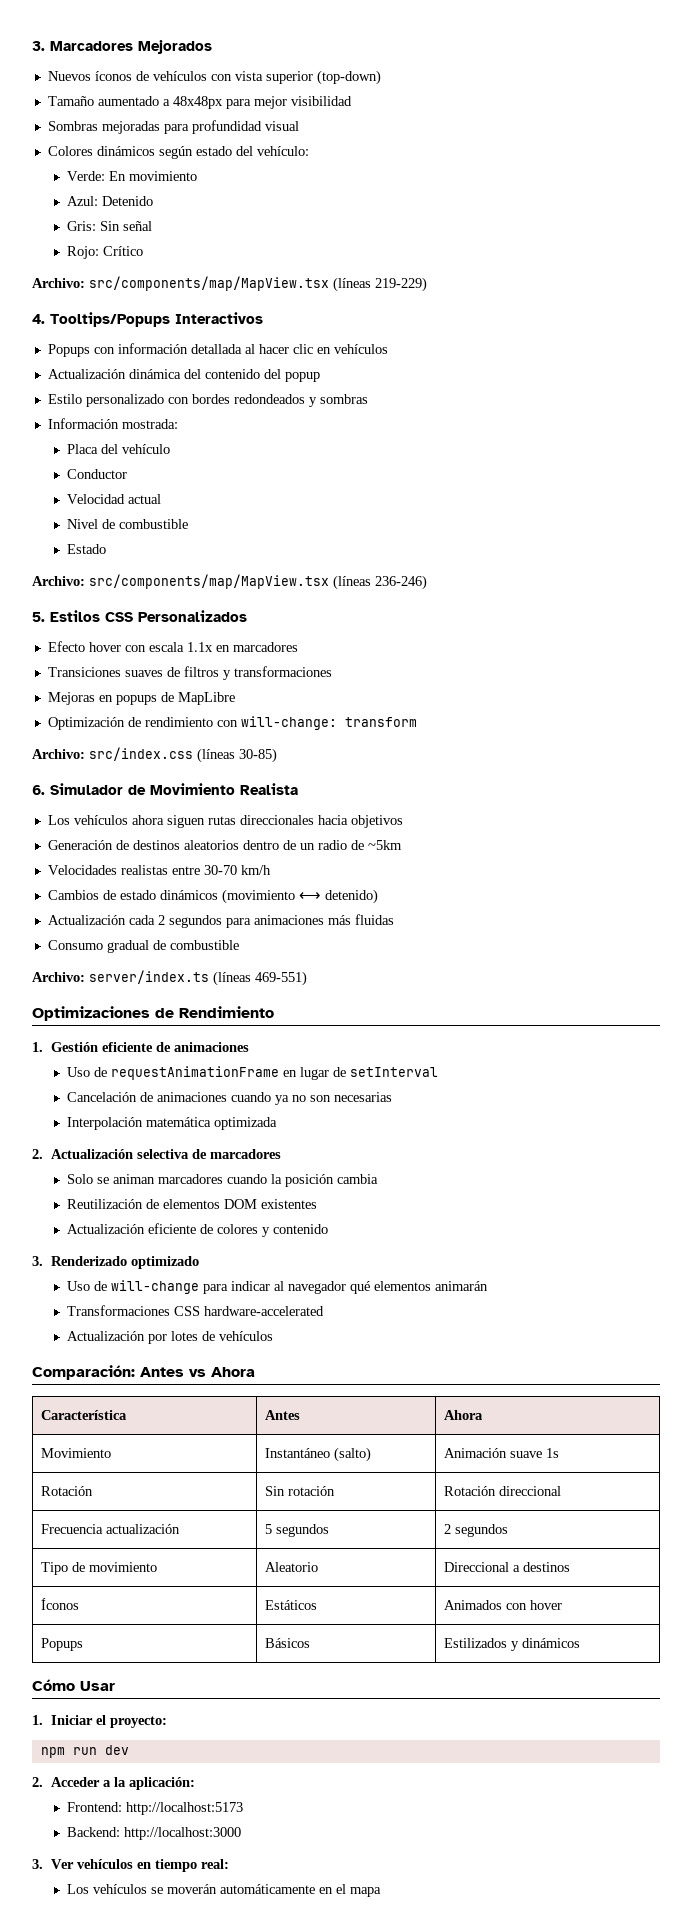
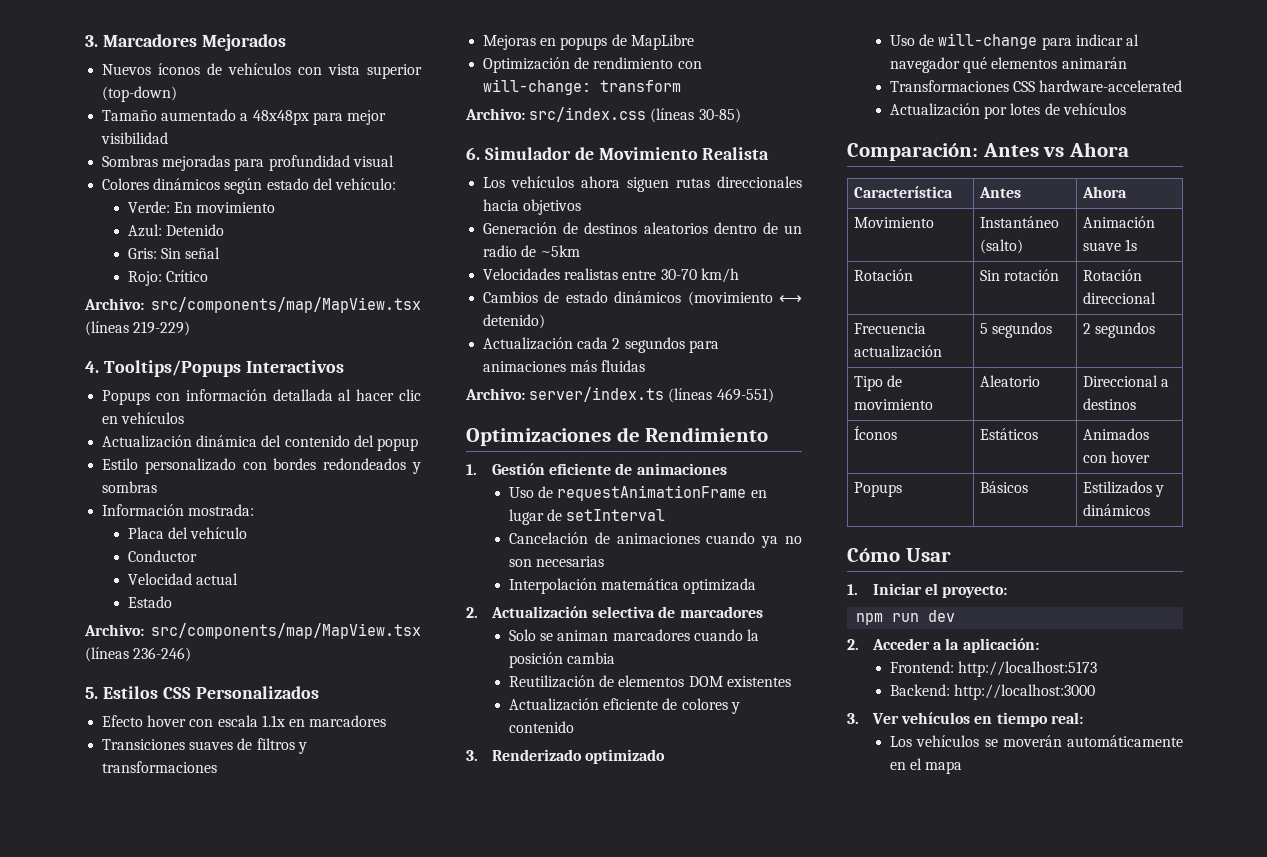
- Nivel de combustible
- Consumo gradual de combustible

